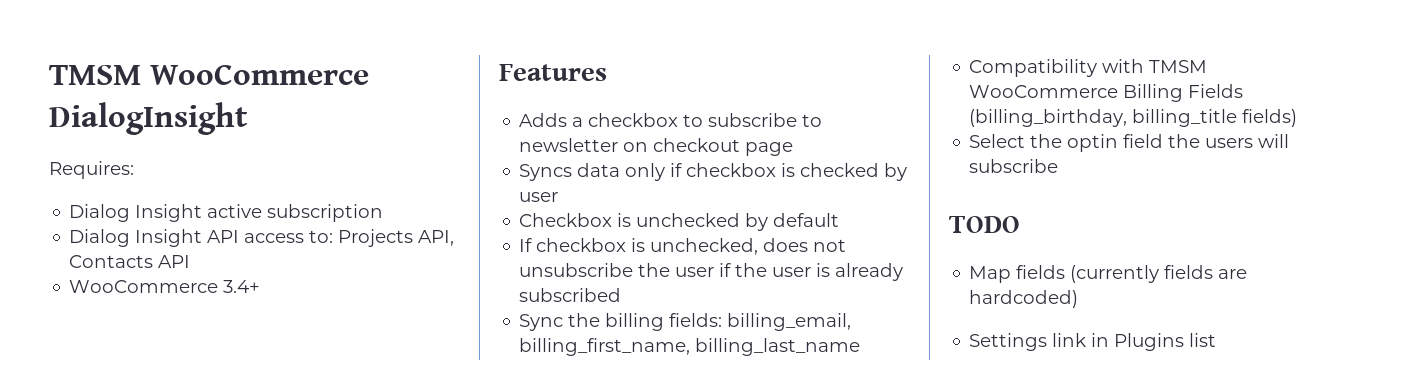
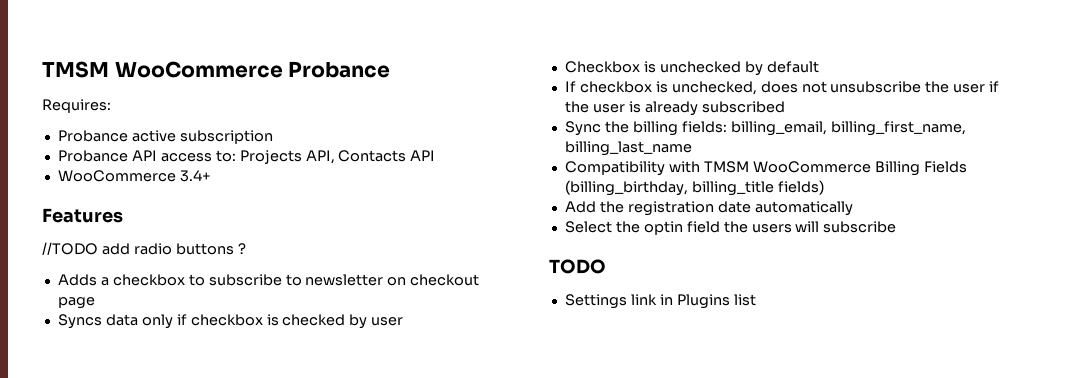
- TMSM WooCommerce DialogInsight
+ TMSM WooCommerce Probance
- Dialog Insight active subscription
+ Probance active subscription
- Dialog Insight API access to: Projects API, Contacts API
+ Probance API access to: Projects API, Contacts API
+ //TODO add radio buttons ?
+ Add the registration date automatically
- Map fields (currently fields are hardcoded)

